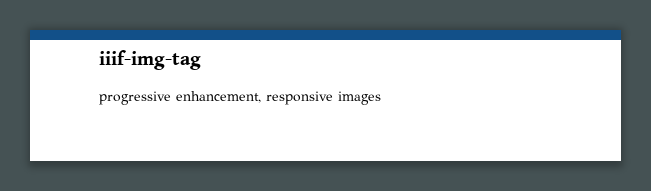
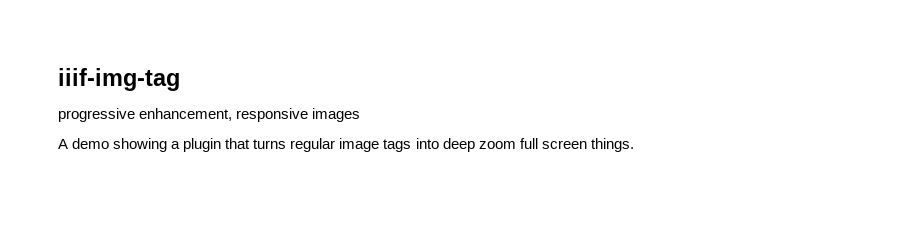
+ A demo showing a plugin that turns regular image tags into deep zoom full screen things.

